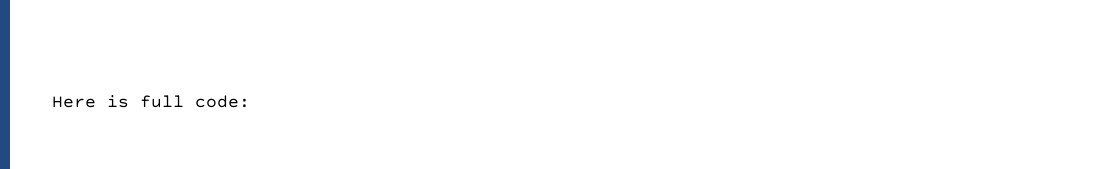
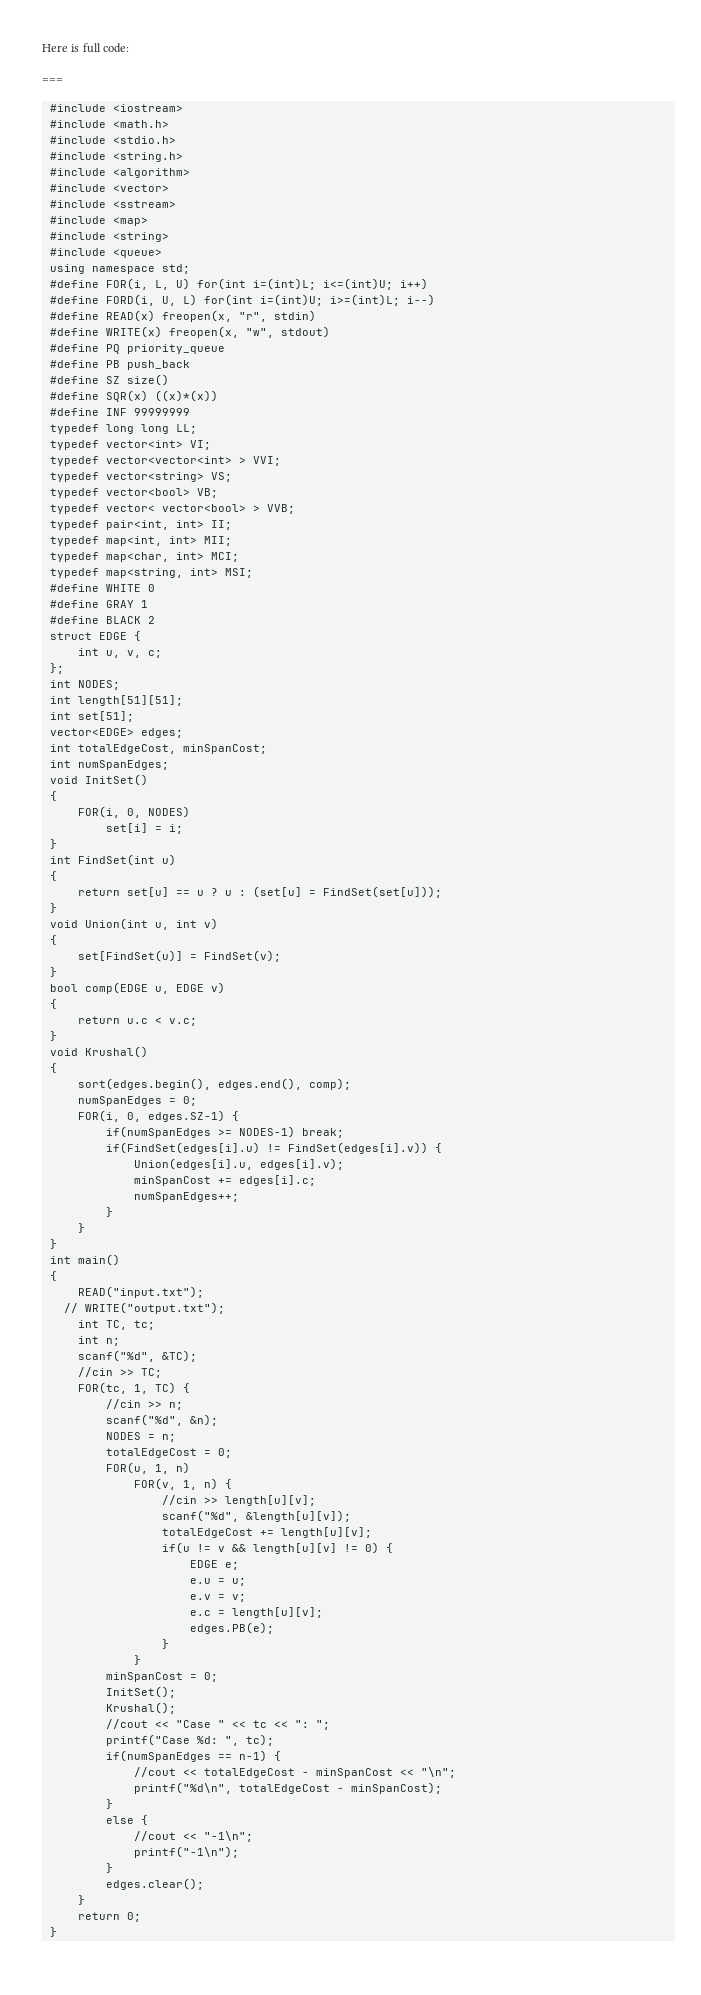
+ ===
+ #include <iostream>
+ #include <math.h>
+ #include <stdio.h>
+ #include <string.h>
+ #include <algorithm>
+ #include <vector>
+ #include <sstream>
+ #include <map>
+ #include <string>
+ #include <queue>
+ using namespace std;
+ #define FOR(i, L, U) for(int i=(int)L; i<=(int)U; i++)
+ #define FORD(i, U, L) for(int i=(int)U; i>=(int)L; i--)
+ #define READ(x) freopen(x, "r", stdin)
+ #define WRITE(x) freopen(x, "w", stdout)
+ #define PQ priority_queue
+ #define PB push_back
+ #define SZ size()
+ #define SQR(x) ((x)*(x))
+ #define INF 99999999
+ typedef long long LL;
+ typedef vector<int> VI;
+ typedef vector<vector<int> > VVI;
+ typedef vector<string> VS;
+ typedef vector<bool> VB;
+ typedef vector< vector<bool> > VVB;
+ typedef pair<int, int> II;
+ typedef map<int, int> MII;
+ typedef map<char, int> MCI;
+ typedef map<string, int> MSI;
+ #define WHITE 0
+ #define GRAY 1
+ #define BLACK 2
+ struct EDGE {
+ int u, v, c;
+ };
+ int NODES;
+ int length[51][51];
+ int set[51];
+ vector<EDGE> edges;
+ int totalEdgeCost, minSpanCost;
+ int numSpanEdges;
+ void InitSet()
+ {
+ FOR(i, 0, NODES)
+ set[i] = i;
+ }
+ int FindSet(int u)
+ {
+ return set[u] == u ? u : (set[u] = FindSet(set[u]));
+ }
+ void Union(int u, int v)
+ {
+ set[FindSet(u)] = FindSet(v);
+ }
+ bool comp(EDGE u, EDGE v)
+ {
+ return u.c < v.c;
+ }
+ void Krushal()
+ {
+ sort(edges.begin(), edges.end(), comp);
+ numSpanEdges = 0;
+ FOR(i, 0, edges.SZ-1) {
+ if(numSpanEdges >= NODES-1) break;
+ if(FindSet(edges[i].u) != FindSet(edges[i].v)) {
+ Union(edges[i].u, edges[i].v);
+ minSpanCost += edges[i].c;
+ numSpanEdges++;
+ }
+ }
+ }
+ int main()
+ {
+ READ("input.txt");
+ // WRITE("output.txt");
+ int TC, tc;
+ int n;
+ scanf("%d", &TC);
+ //cin >> TC;
+ FOR(tc, 1, TC) {
+ //cin >> n;
+ scanf("%d", &n);
+ NODES = n;
+ totalEdgeCost = 0;
+ FOR(u, 1, n)
+ FOR(v, 1, n) {
+ //cin >> length[u][v];
+ scanf("%d", &length[u][v]);
+ totalEdgeCost += length[u][v];
+ if(u != v && length[u][v] != 0) {
+ EDGE e;
+ e.u = u;
+ e.v = v;
+ e.c = length[u][v];
+ edges.PB(e);
+ }
+ }
+ minSpanCost = 0;
+ InitSet();
+ Krushal();
+ //cout << "Case " << tc << ": ";
+ printf("Case %d: ", tc);
+ if(numSpanEdges == n-1) {
+ //cout << totalEdgeCost - minSpanCost << "\n";
+ printf("%d\n", totalEdgeCost - minSpanCost);
+ }
+ else {
+ //cout << "-1\n";
+ printf("-1\n");
+ }
+ edges.clear();
+ }
+ return 0;
+ }

